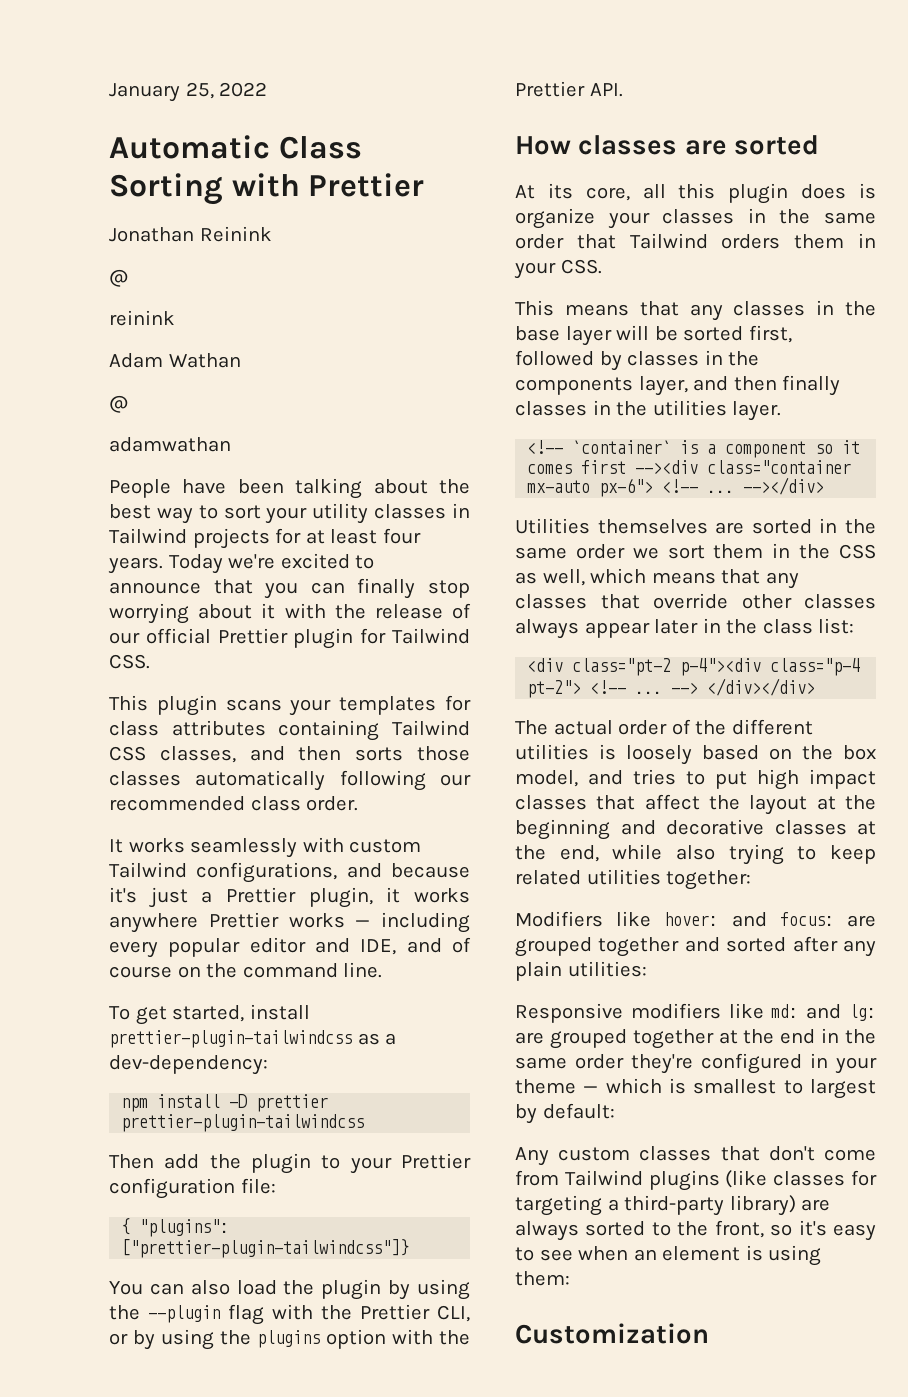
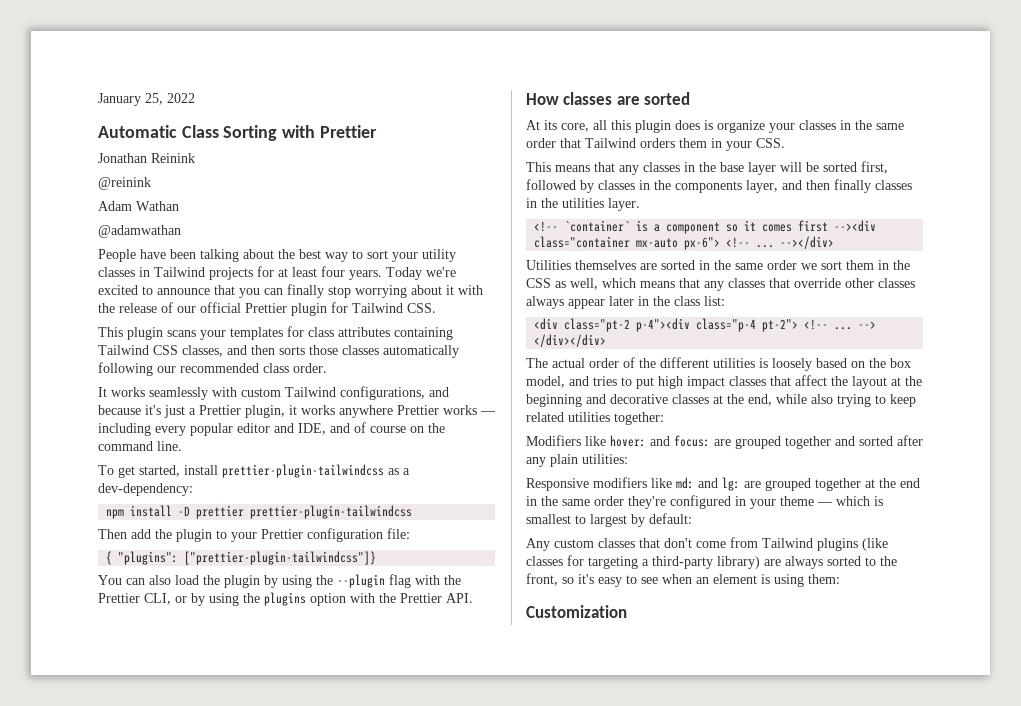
  Jonathan Reinink
- @
- reinink
+ @reinink
  Adam Wathan
- @
- adamwathan
+ @adamwathan

